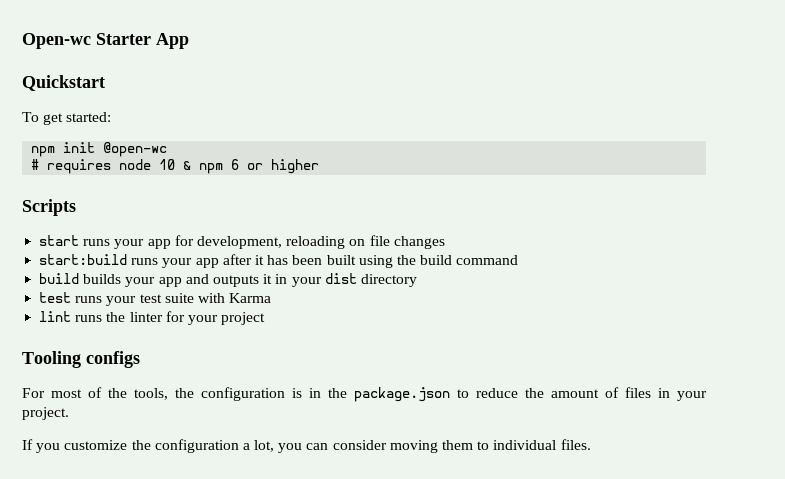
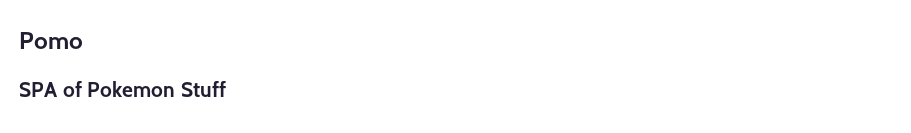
- Open-wc Starter App
- Quickstart
- To get started:
- npm init @open-wc
- # requires node 10 & npm 6 or higher
- Scripts
- start runs your app for development, reloading on file changes
- start:build runs your app after it has been built using the build command
- build builds your app and outputs it in your dist directory
- test runs your test suite with Karma
- lint runs the linter for your project
- Tooling configs
- For most of the tools, the configuration is in the package.json to reduce the amount of files in your project.
- If you customize the configuration a lot, you can consider moving them to individual files.
+ Pomo
+ SPA of Pokemon Stuff

